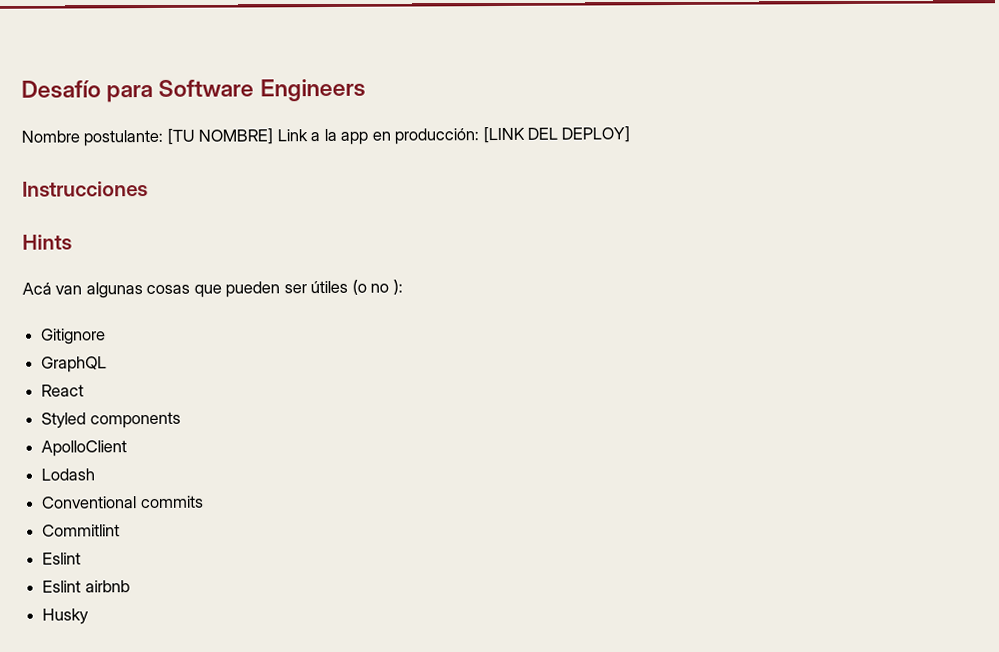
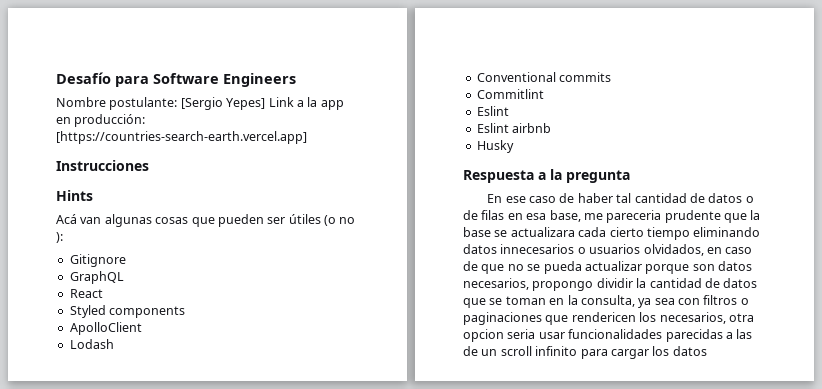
- Nombre postulante: [TU NOMBRE] Link a la app en producción: [LINK DEL DEPLOY]
+ Nombre postulante: [Sergio Yepes] Link a la app en producción: [https://countries-search-earth.vercel.app]
+ Respuesta a la pregunta
+ En ese caso de haber tal cantidad de datos o de filas en esa base, me pareceria prudente que la base se actualizara cada cierto tiempo eliminando datos innecesarios o usuarios olvidados, en caso de que no se pueda actualizar porque son datos necesarios, propongo dividir la cantidad de datos que se toman en la consulta, ya sea con filtros o paginaciones que rendericen los necesarios, otra opcion seria usar funcionalidades parecidas a las de un scroll infinito para cargar los datos

